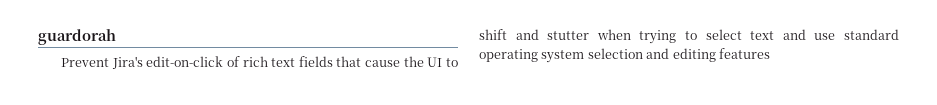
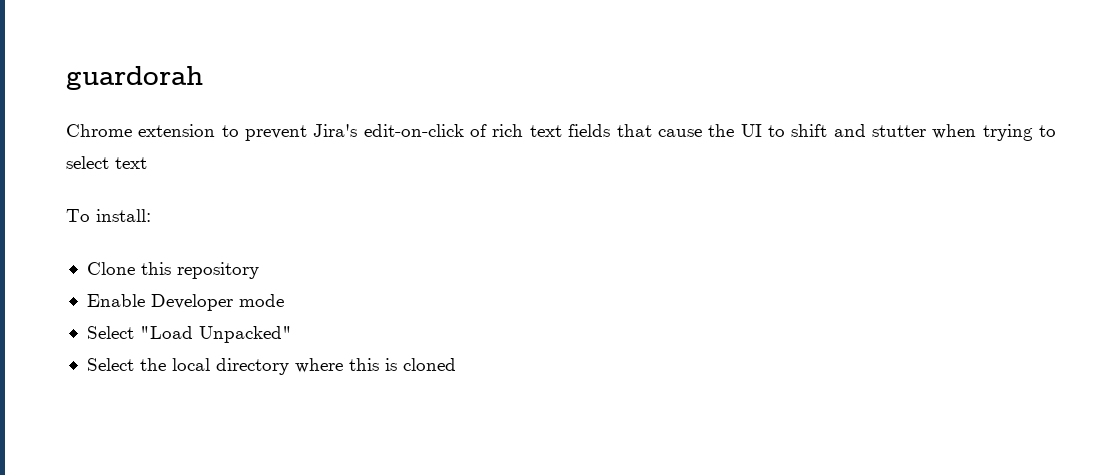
- Prevent Jira's edit-on-click of rich text fields that cause the UI to shift and stutter when trying to select text and use standard operating system selection and editing features
+ Chrome extension to prevent Jira's edit-on-click of rich text fields that cause the UI to shift and stutter when trying to select text
+ To install:
+ Clone this repository
+ Enable Developer mode
+ Select "Load Unpacked"
+ Select the local directory where this is cloned

